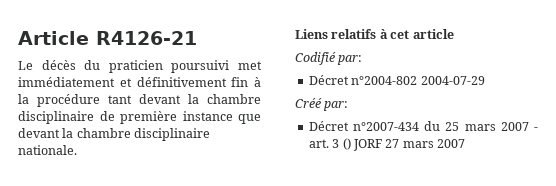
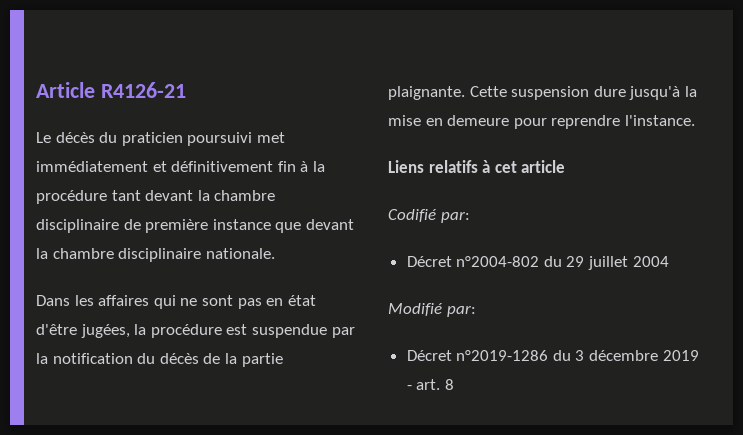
+ Dans les affaires qui ne sont pas en état d'être jugées, la procédure est suspendue par la notification du décès de la partie plaignante. Cette suspension dure jusqu'à la mise en demeure pour reprendre l'instance.
- Décret n°2004-802 2004-07-29
- Créé par:
- Décret n°2007-434 du 25 mars 2007 - art. 3 () JORF 27 mars 2007
+ Décret n°2004-802 du 29 juillet 2004
+ Modifié par:
+ Décret n°2019-1286 du 3 décembre 2019 - art. 8

